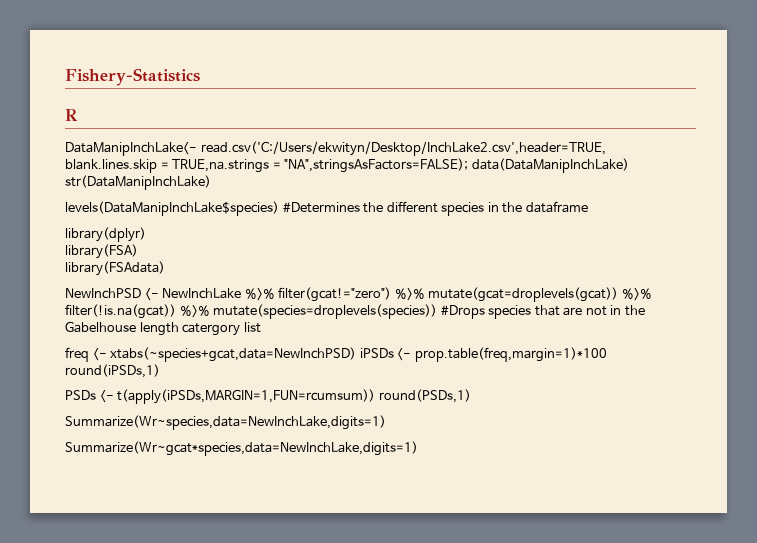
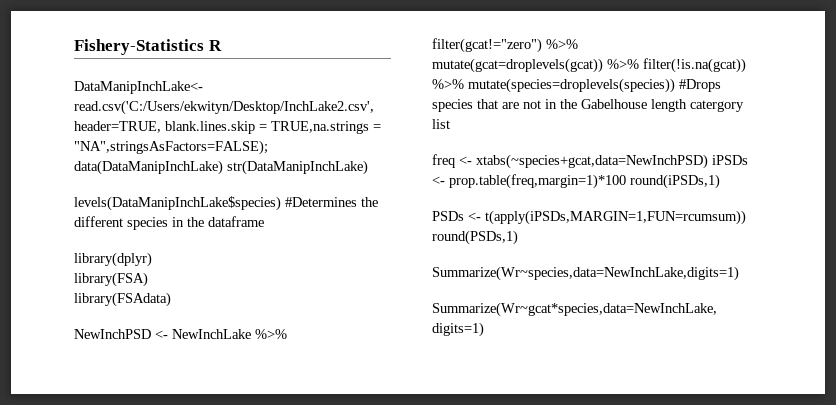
- Fishery-Statistics
- R
+ Fishery-Statistics R

